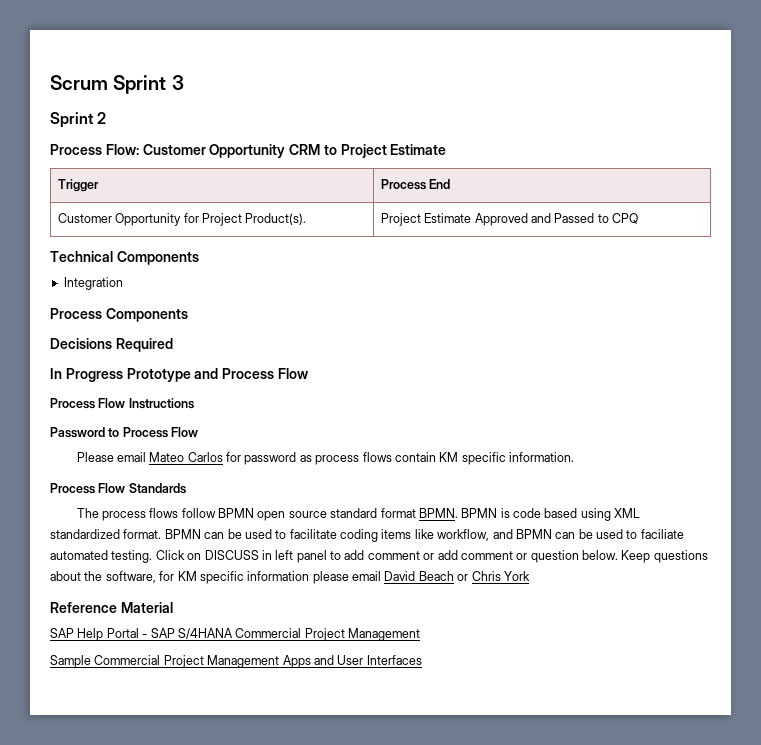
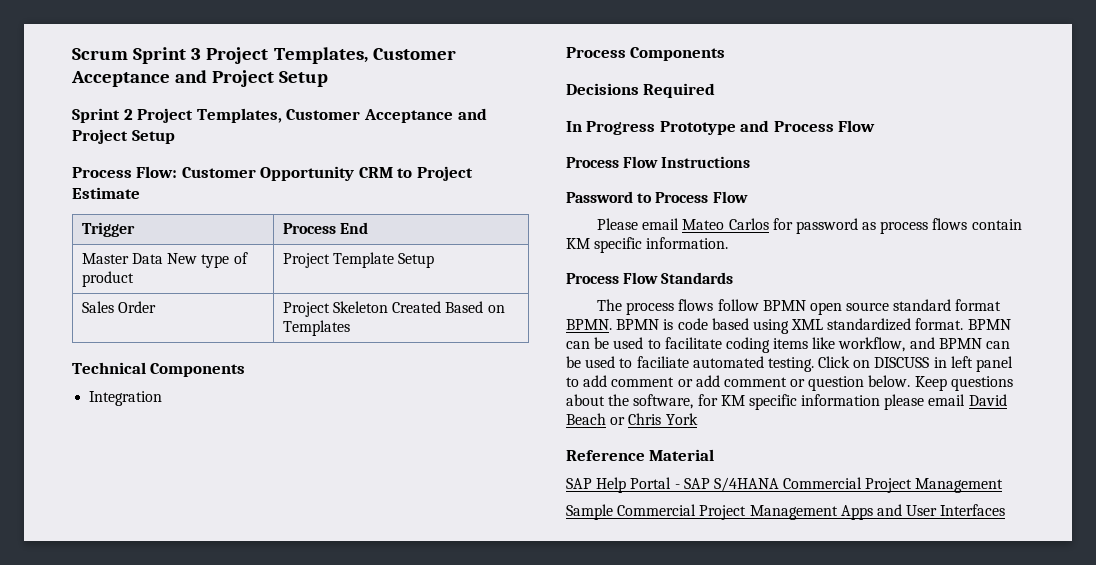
- Scrum Sprint 3
- Sprint 2
+ Scrum Sprint 3 Project Templates, Customer Acceptance and Project Setup
+ Sprint 2 Project Templates, Customer Acceptance and Project Setup
- Customer Opportunity for Project Product(s). | Project Estimate Approved and Passed to CPQ
+ Master Data New type of product | Project Template Setup
+ Sales Order | Project Skeleton Created Based on Templates

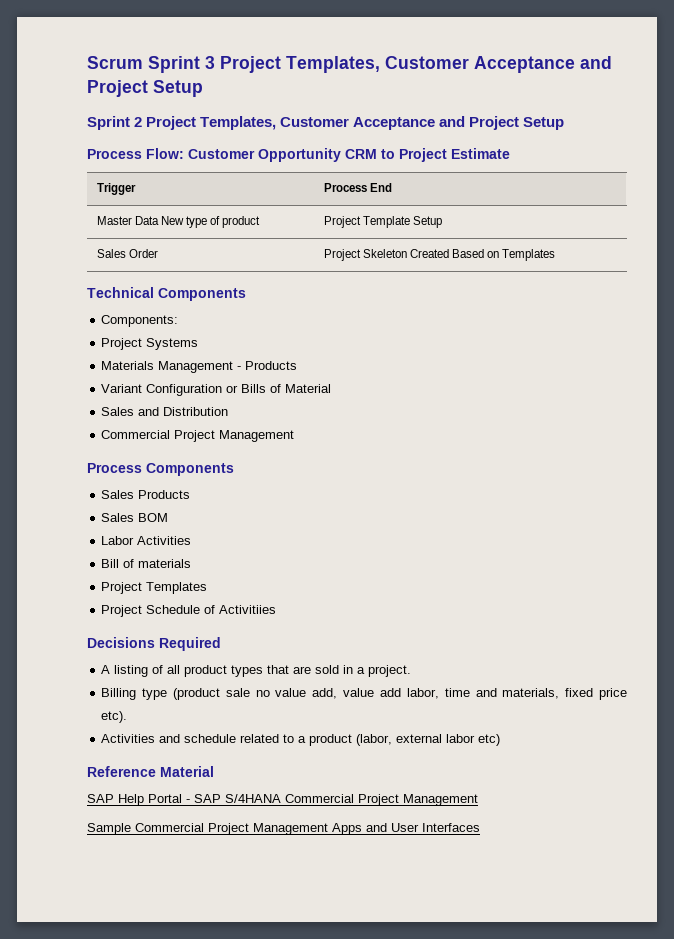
- Integration
+ Components:
+ Project Systems
+ Materials Management - Products
+ Variant Configuration or Bills of Material
+ Sales and Distribution
+ Commercial Project Management
  Process Components
+ Sales Products
+ Sales BOM
+ Labor Activities
+ Bill of materials
+ Project Templates
+ Project Schedule of Activitiies
  Decisions Required
- In Progress Prototype and Process Flow
- Process Flow Instructions
- Password to Process Flow
- Please email Mateo Carlos for password as process flows contain KM specific information.
- Process Flow Standards
- The process flows follow BPMN open source standard format BPMN. BPMN is code based using XML standardized format. BPMN can be used to facilitate coding items like workflow, and BPMN can be used to faciliate automated testing. Click on DISCUSS in left panel to add comment or add comment or question below. Keep questions about the software, for KM specific information please email David Beach or Chris York
+ A listing of all product types that are sold in a project.
+ Billing type (product sale no value add, value add labor, time and materials, fixed price etc).
+ Activities and schedule related to a product (labor, external labor etc)

